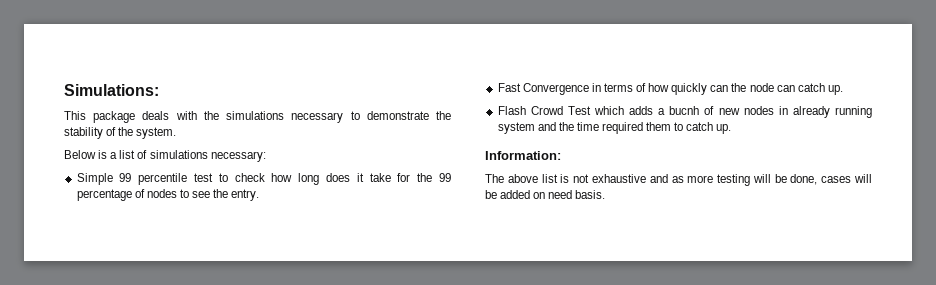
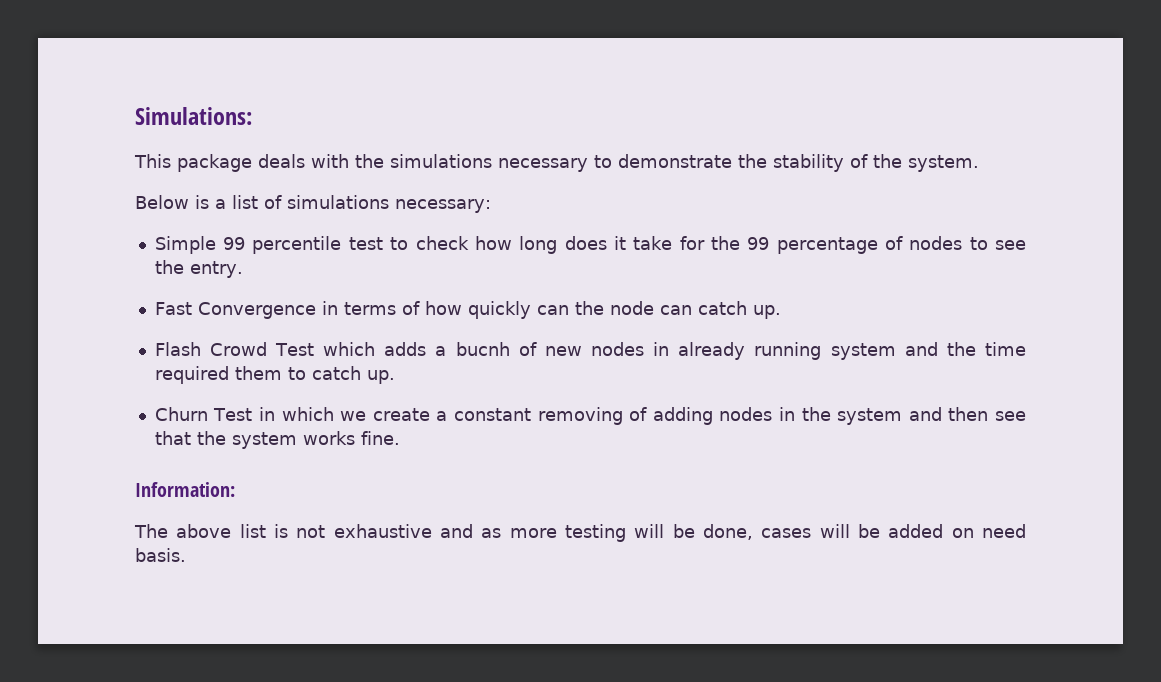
+ Churn Test in which we create a constant removing of adding nodes in the system and then see that the system works fine.

